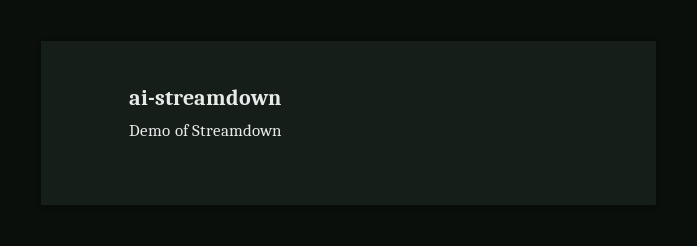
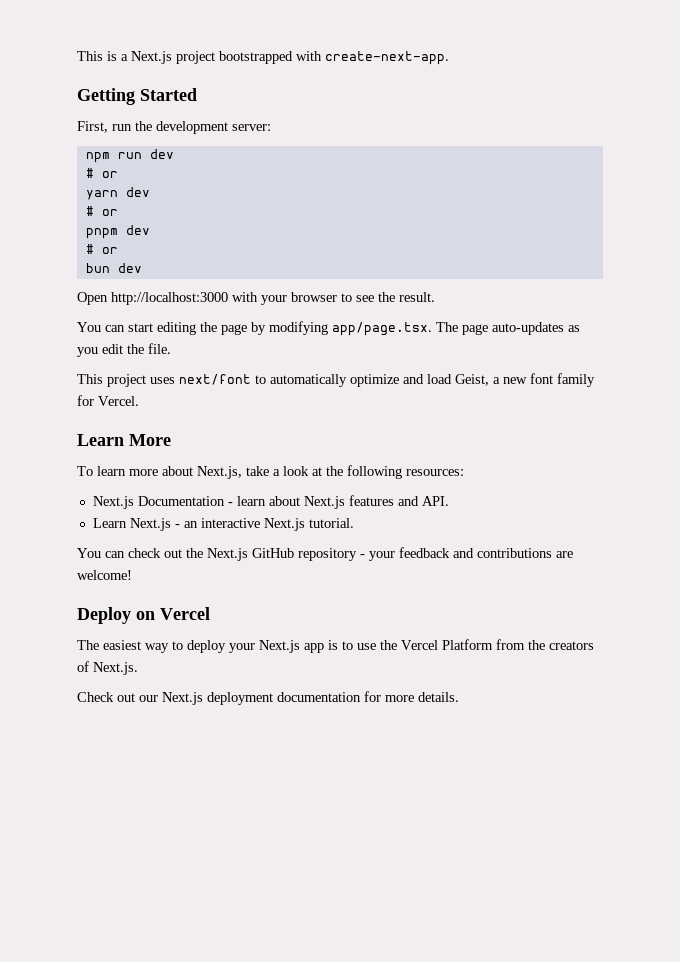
- ai-streamdown
- Demo of Streamdown
+ This is a Next.js project bootstrapped with create-next-app.
+ Getting Started
+ First, run the development server:
+ npm run dev
+ # or
+ yarn dev
+ # or
+ pnpm dev
+ # or
+ bun dev
+ Open http://localhost:3000 with your browser to see the result.
+ You can start editing the page by modifying app/page.tsx. The page auto-updates as you edit the file.
+ This project uses next/font to automatically optimize and load Geist, a new font family for Vercel.
+ Learn More
+ To learn more about Next.js, take a look at the following resources:
+ Next.js Documentation - learn about Next.js features and API.
+ Learn Next.js - an interactive Next.js tutorial.
+ You can check out the Next.js GitHub repository - your feedback and contributions are welcome!
+ Deploy on Vercel
+ The easiest way to deploy your Next.js app is to use the Vercel Platform from the creators of Next.js.
+ Check out our Next.js deployment documentation for more details.

